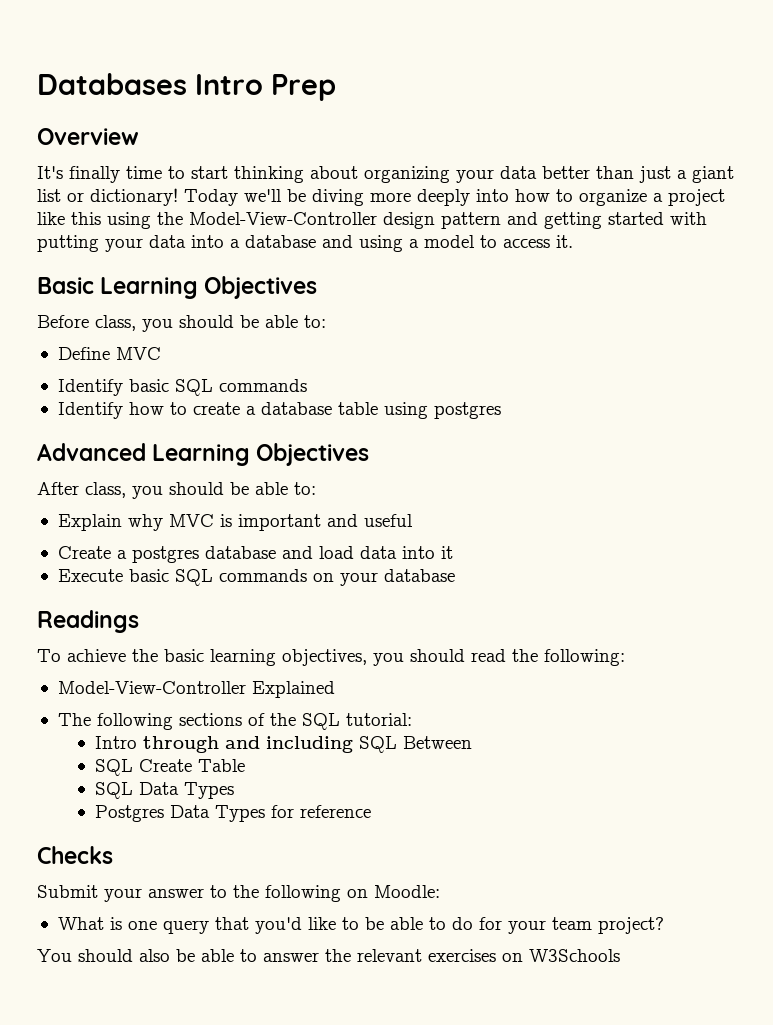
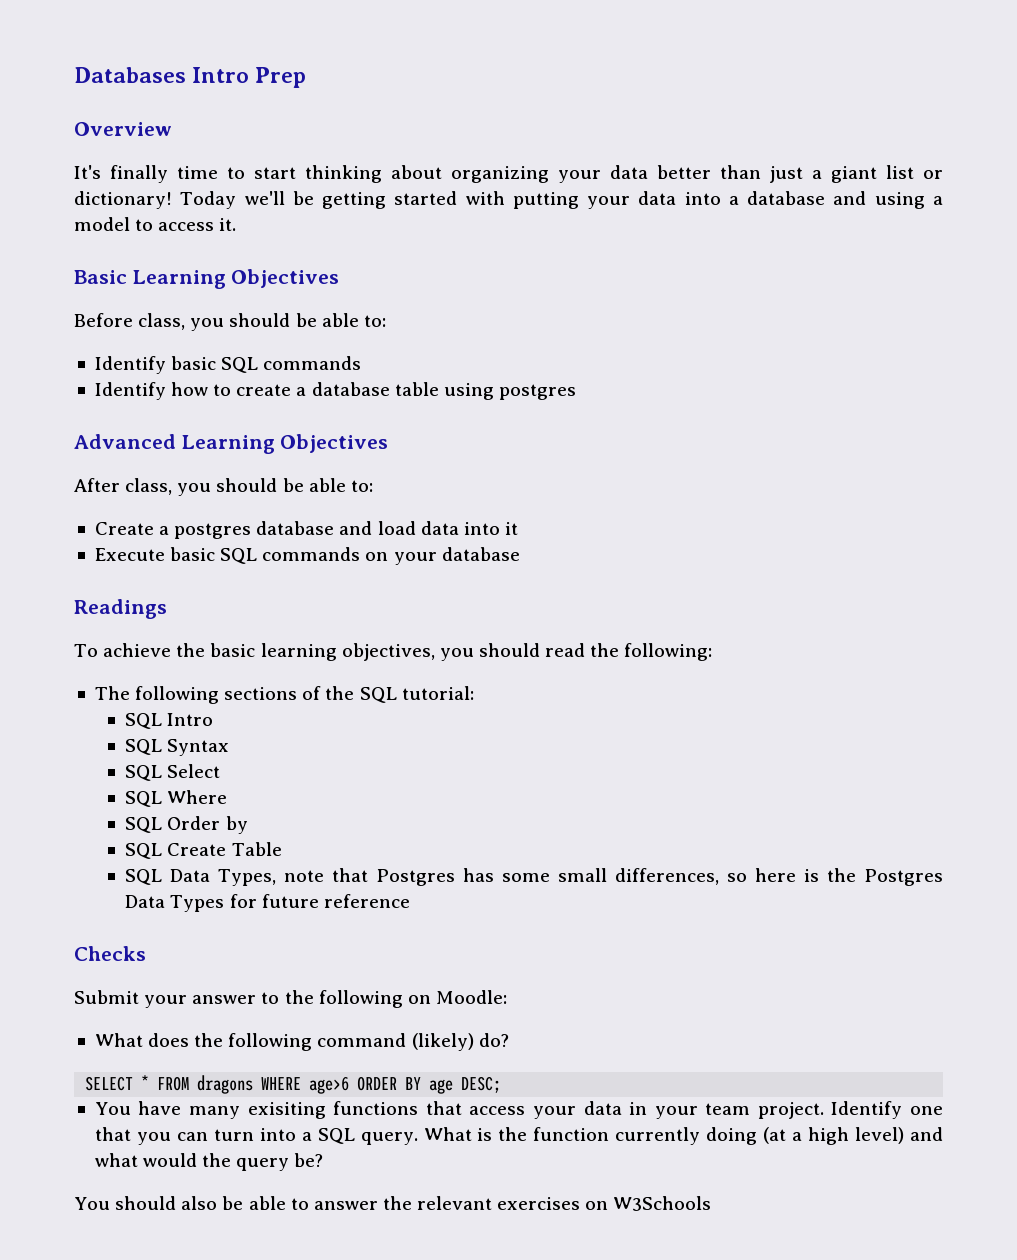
- Today we'll be diving more deeply into how to organize a project like this using the Model-View-Controller design pattern and getting started with putting your data into a database and using a model to access it.
+ Today we'll be getting started with putting your data into a database and using a model to access it.
- Define MVC
- Explain why MVC is important and useful
- Model-View-Controller Explained
- Intro through and including SQL Between
+ SQL Intro
+ SQL Syntax
+ SQL Select
+ SQL Where
+ SQL Order by
- SQL Data Types
- Postgres Data Types for reference
+ SQL Data Types, note that Postgres has some small differences, so here is the Postgres Data Types for future reference
- What is one query that you'd like to be able to do for your team project?
+ What does the following command (likely) do?
+ SELECT * FROM dragons WHERE age>6 ORDER BY age DESC;
+ You have many exisiting functions that access your data in your team project. Identify one that you can turn into a SQL query. What is the function currently doing (at a high level) and what would the query be?

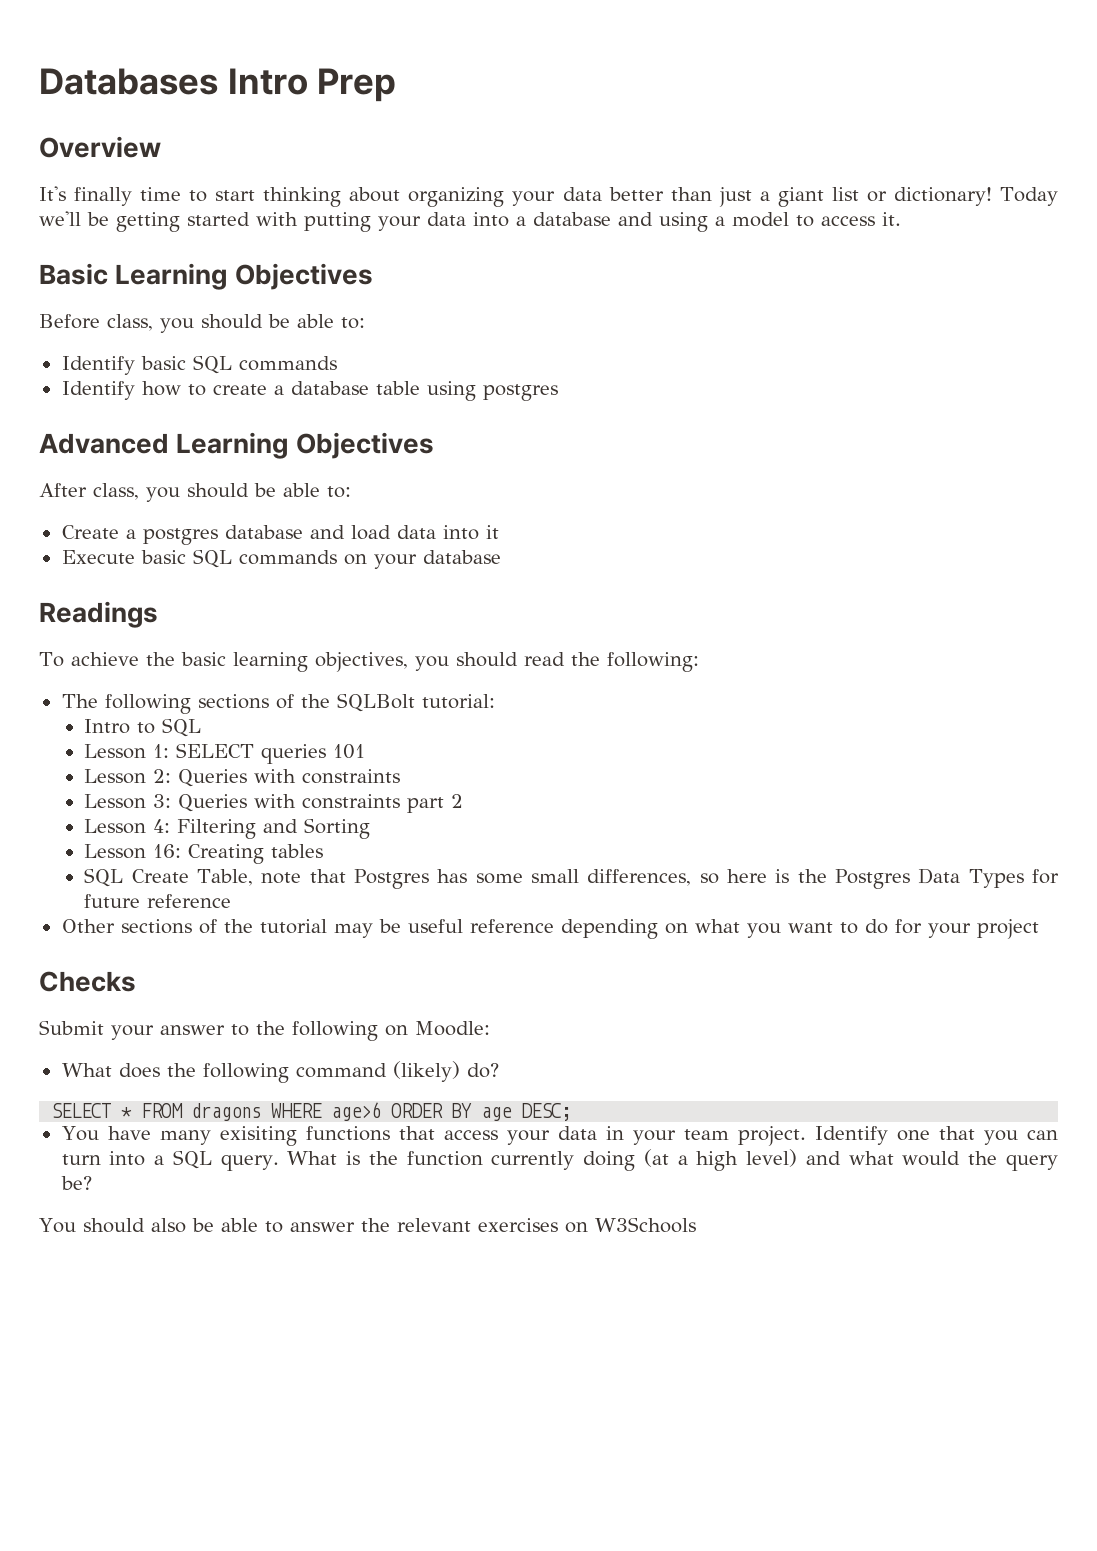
- The following sections of the SQL tutorial:
+ The following sections of the SQLBolt tutorial:
- SQL Intro
- SQL Syntax
- SQL Select
- SQL Where
- SQL Order by
- SQL Create Table
- SQL Data Types, note that Postgres has some small differences, so here is the Postgres Data Types for future reference
+ Intro to SQL
+ Lesson 1: SELECT queries 101
+ Lesson 2: Queries with constraints
+ Lesson 3: Queries with constraints part 2
+ Lesson 4: Filtering and Sorting
+ Lesson 16: Creating tables
+ SQL Create Table, note that Postgres has some small differences, so here is the Postgres Data Types for future reference
+ Other sections of the tutorial may be useful reference depending on what you want to do for your project

